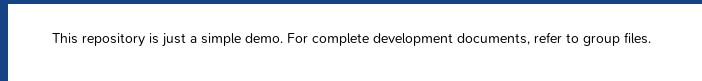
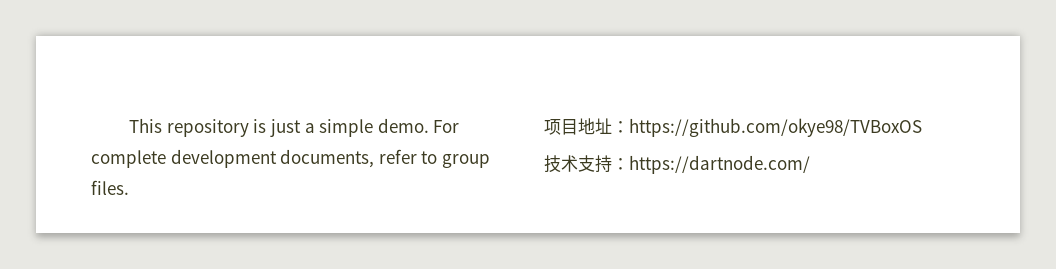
+ 项目地址：https://github.com/okye98/TVBoxOS
+ 技术支持：https://dartnode.com/

